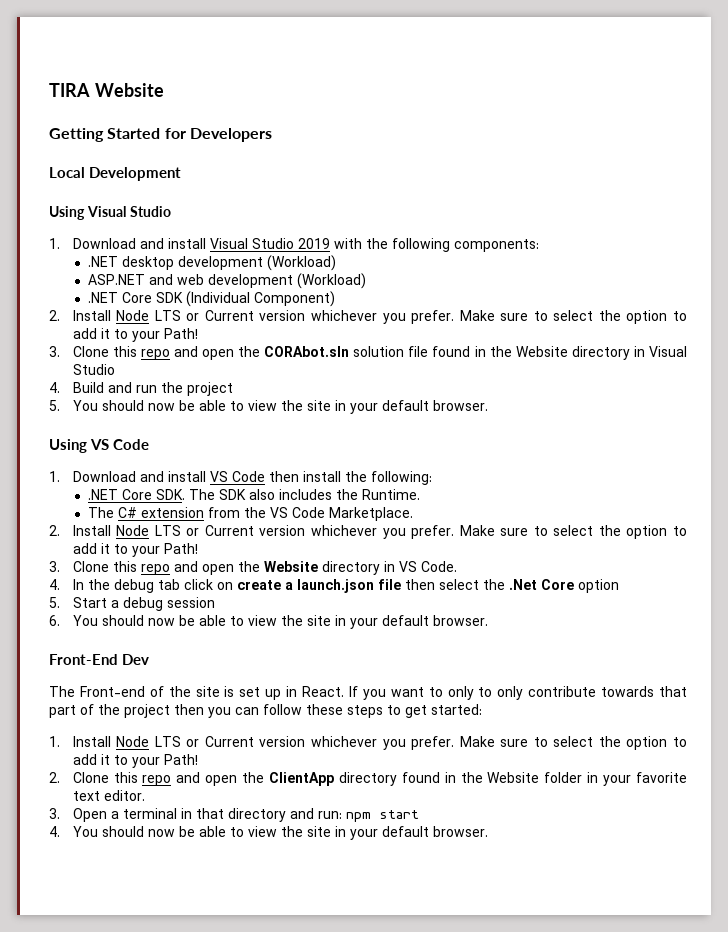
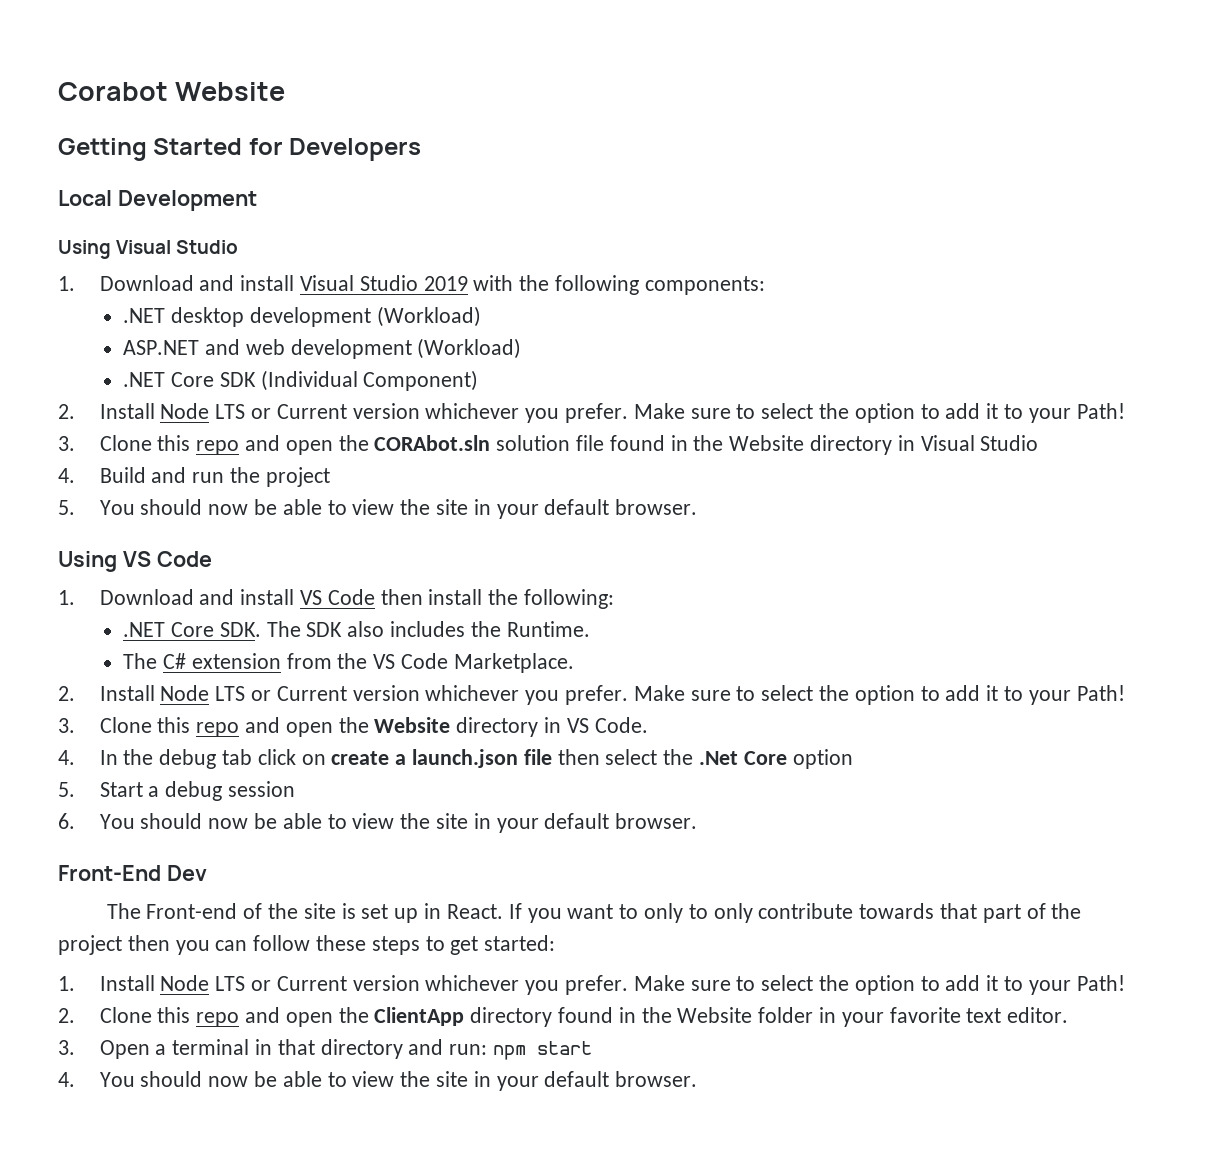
- TIRA Website
+ Corabot Website

